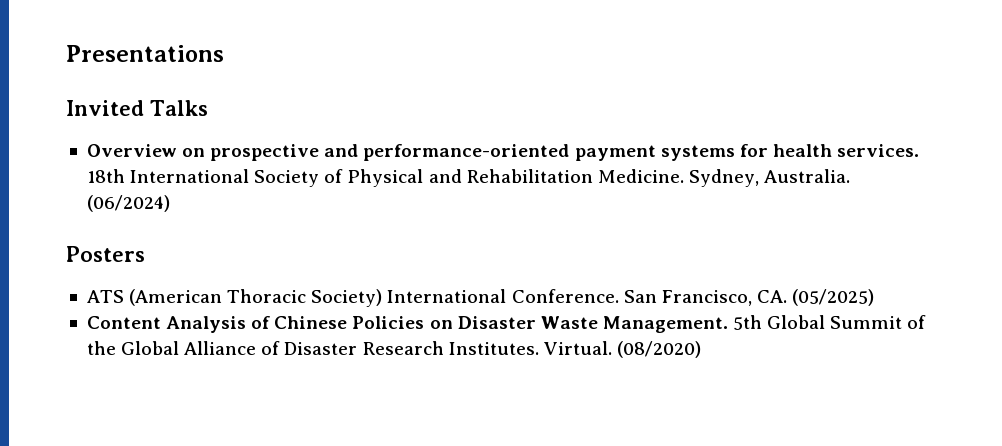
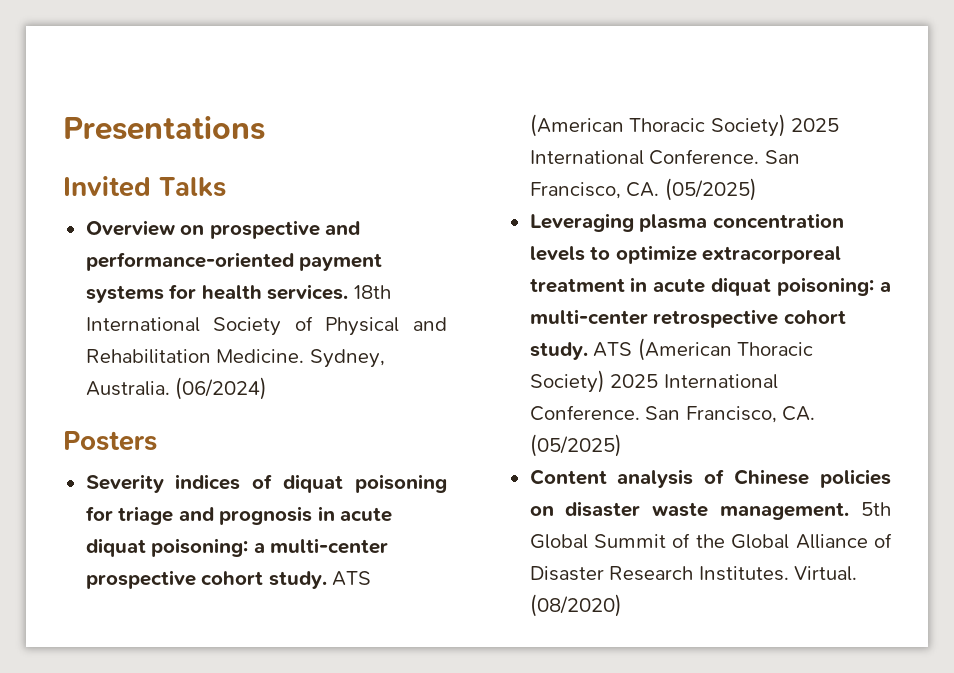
- ATS (American Thoracic Society) International Conference.
+ Severity indices of diquat poisoning for triage and prognosis in acute diquat poisoning: a multi-center prospective cohort study. ATS (American Thoracic Society) 2025 International Conference. San Francisco, CA. (05/2025)
+ Leveraging plasma concentration levels to optimize extracorporeal treatment in acute diquat poisoning: a multi-center retrospective cohort study. ATS (American Thoracic Society) 2025 International Conference.
- Content Analysis of Chinese Policies on Disaster Waste Management.
+ Content analysis of Chinese policies on disaster waste management.

